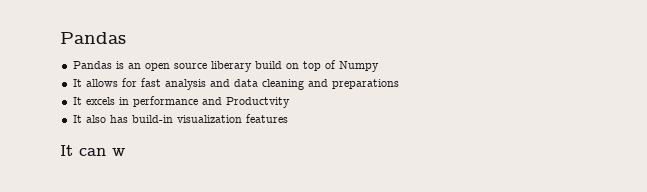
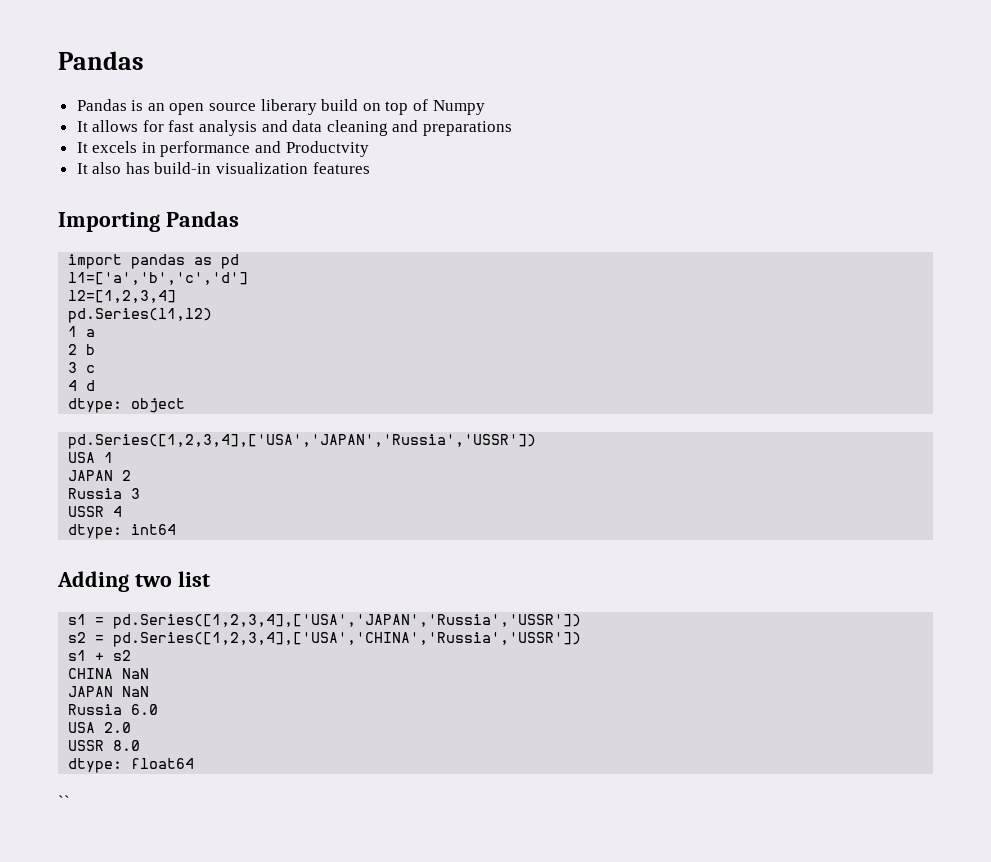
- It can w
+ Importing Pandas
+ import pandas as pd
+ l1=['a','b','c','d']
+ l2=[1,2,3,4]
+ pd.Series(l1,l2)
+ 1 a
+ 2 b
+ 3 c
+ 4 d
+ dtype: object
+ pd.Series([1,2,3,4],['USA','JAPAN','Russia','USSR'])
+ USA 1
+ JAPAN 2
+ Russia 3
+ USSR 4
+ dtype: int64
+ Adding two list
+ s1 = pd.Series([1,2,3,4],['USA','JAPAN','Russia','USSR'])
+ s2 = pd.Series([1,2,3,4],['USA','CHINA','Russia','USSR'])
+ s1 + s2
+ CHINA NaN
+ JAPAN NaN
+ Russia 6.0
+ USA 2.0
+ USSR 8.0
+ dtype: float64
+ ``

